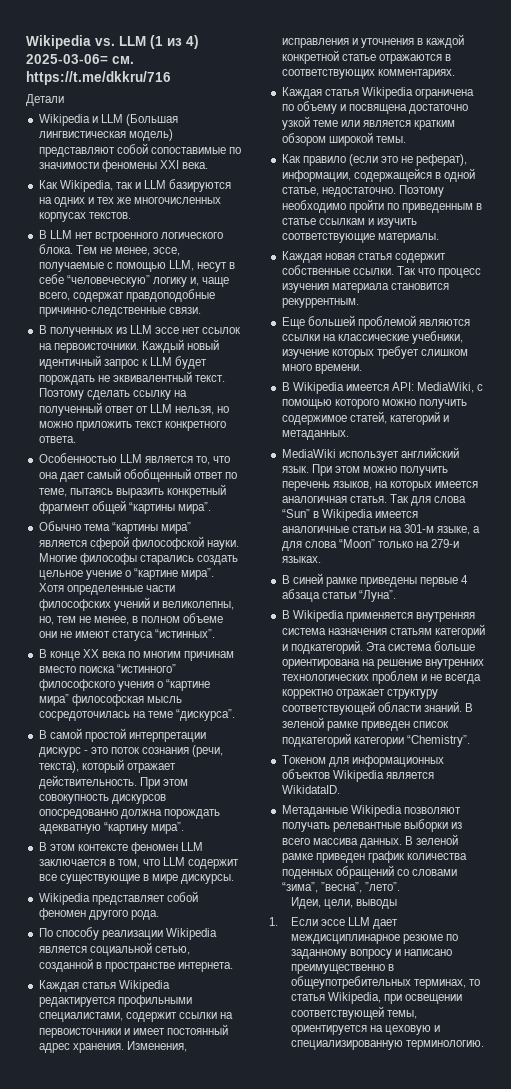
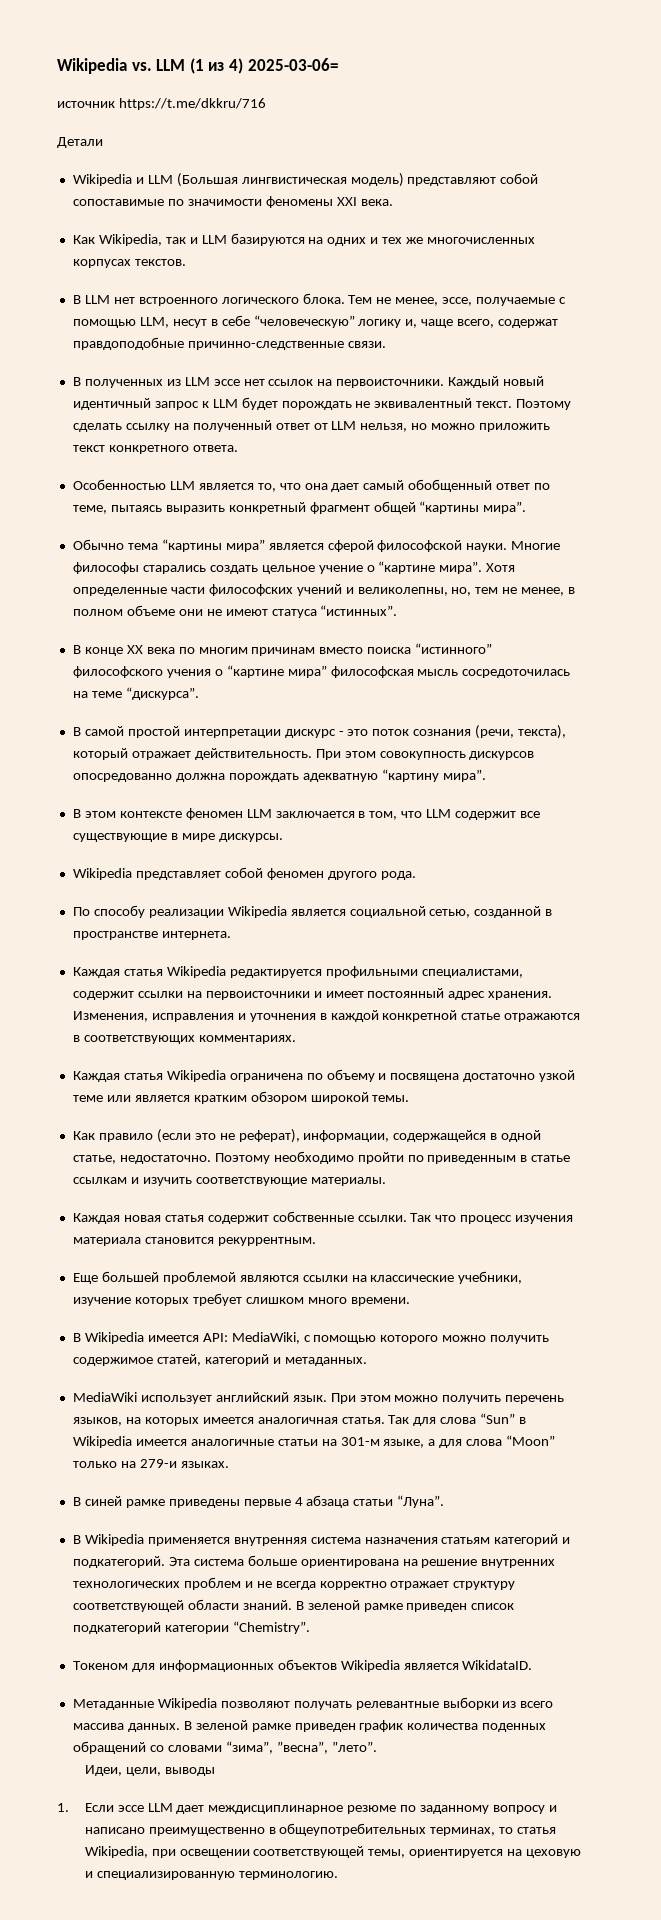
- Wikipedia vs. LLM (1 из 4) 2025-03-06= см. https://t.me/dkkru/716
+ Wikipedia vs. LLM (1 из 4) 2025-03-06=
+ источник https://t.me/dkkru/716

